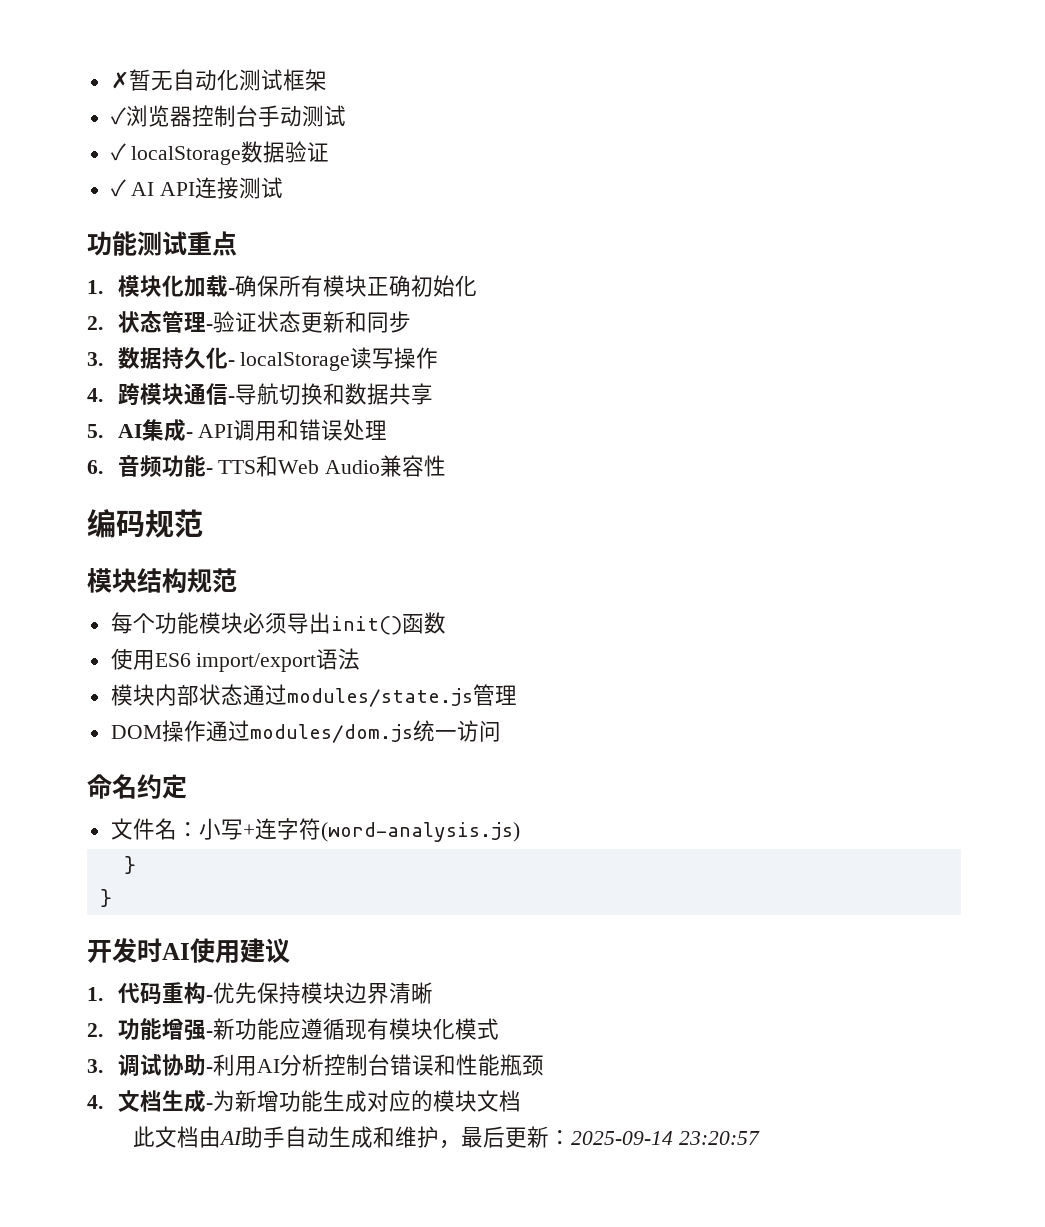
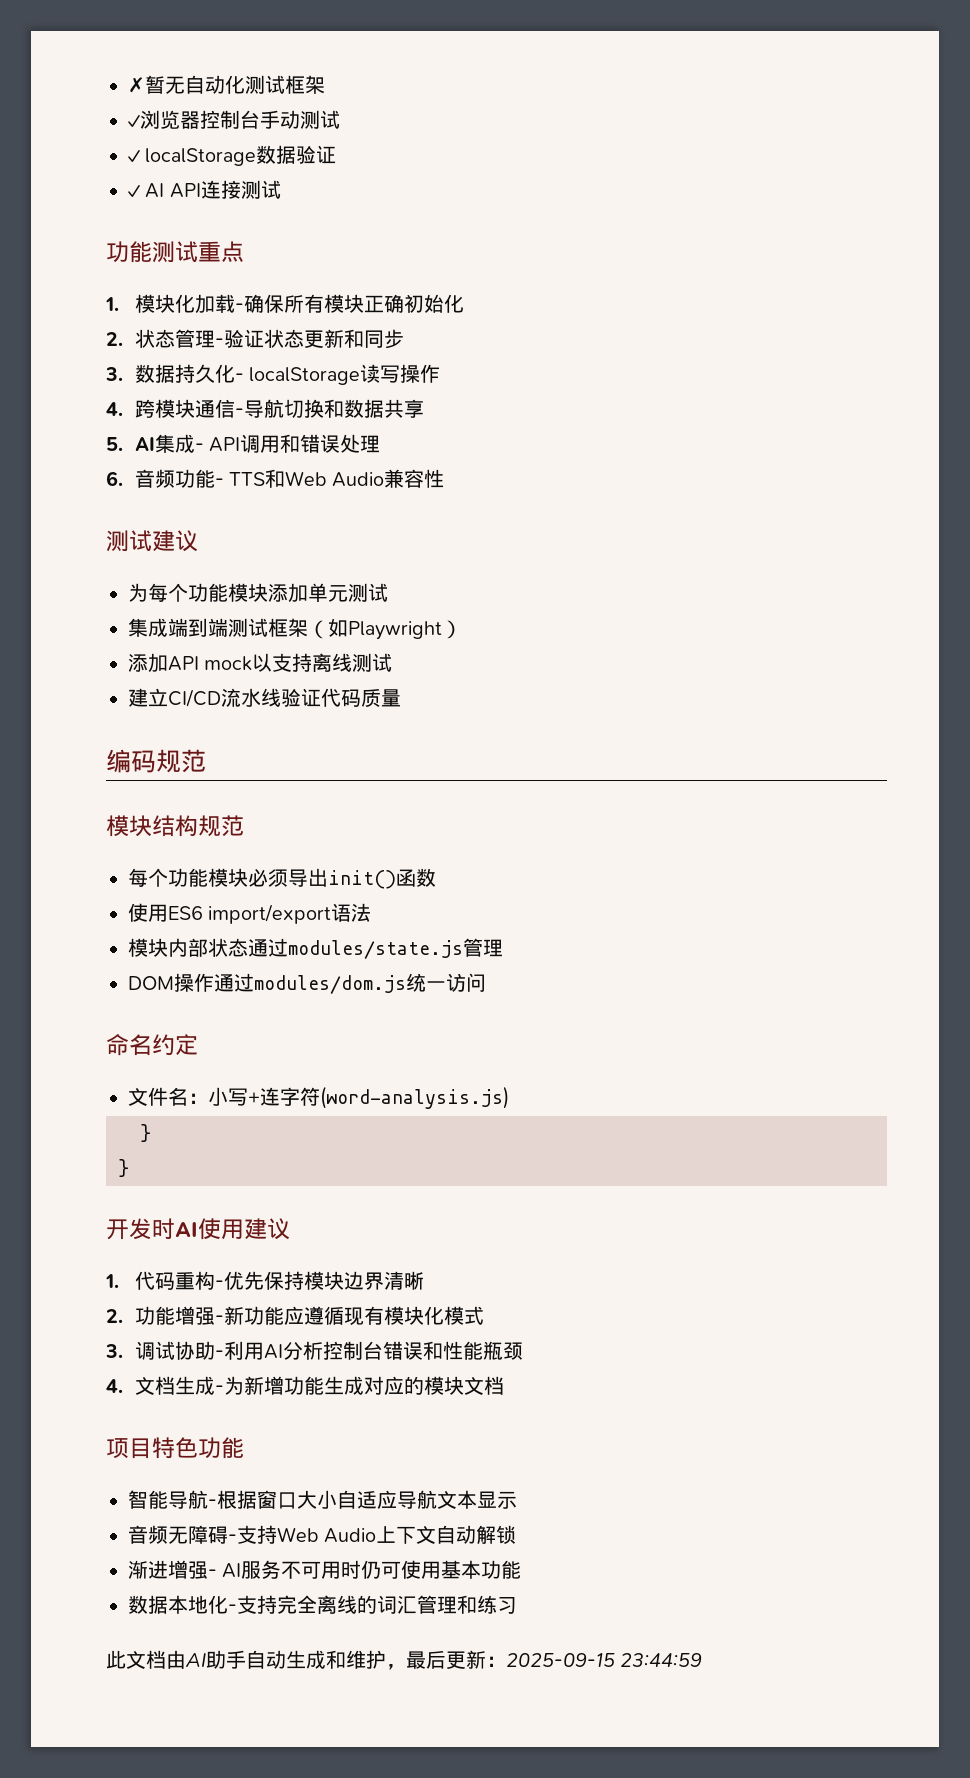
+ 测试建议
+ 为每个功能模块添加单元测试
+ 集成端到端测试框架（如Playwright）
+ 添加API mock以支持离线测试
+ 建立CI/CD流水线验证代码质量
+ 项目特色功能
+ 智能导航-根据窗口大小自适应导航文本显示
+ 音频无障碍-支持Web Audio上下文自动解锁
+ 渐进增强- AI服务不可用时仍可使用基本功能
+ 数据本地化-支持完全离线的词汇管理和练习
- 此文档由AI助手自动生成和维护，最后更新：2025-09-14 23:20:57
+ 此文档由AI助手自动生成和维护，最后更新：2025-09-15 23:44:59

